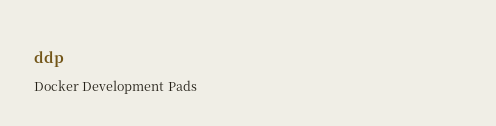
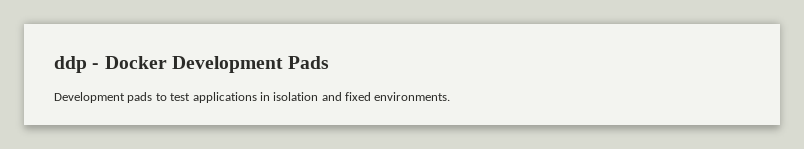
- ddp
- Docker Development Pads
+ ddp - Docker Development Pads
+ Development pads to test applications in isolation and fixed environments.

